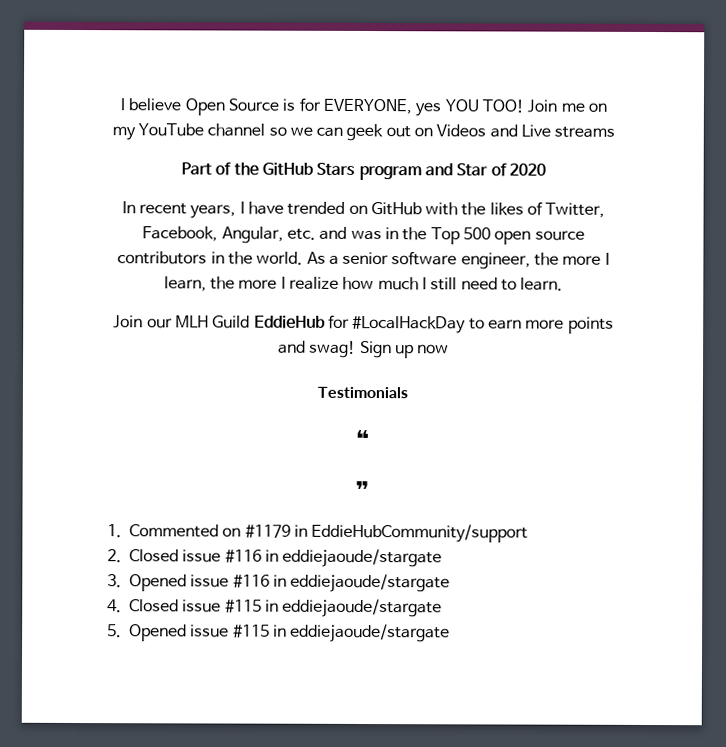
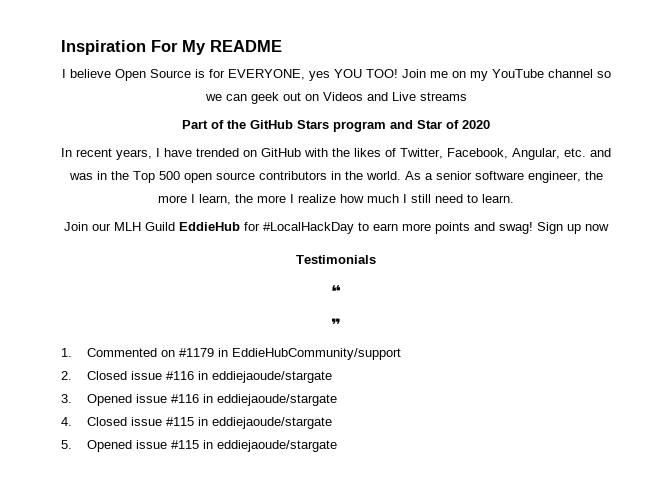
+ Inspiration For My README

